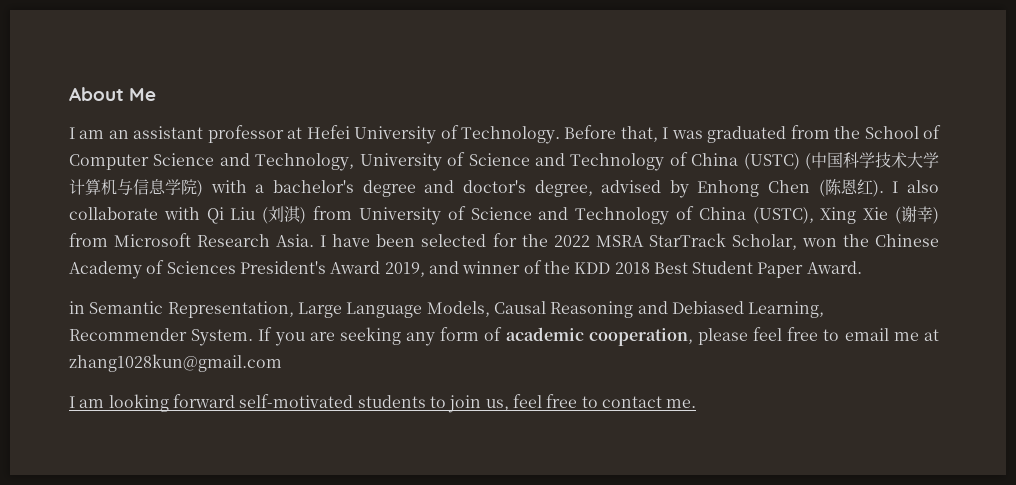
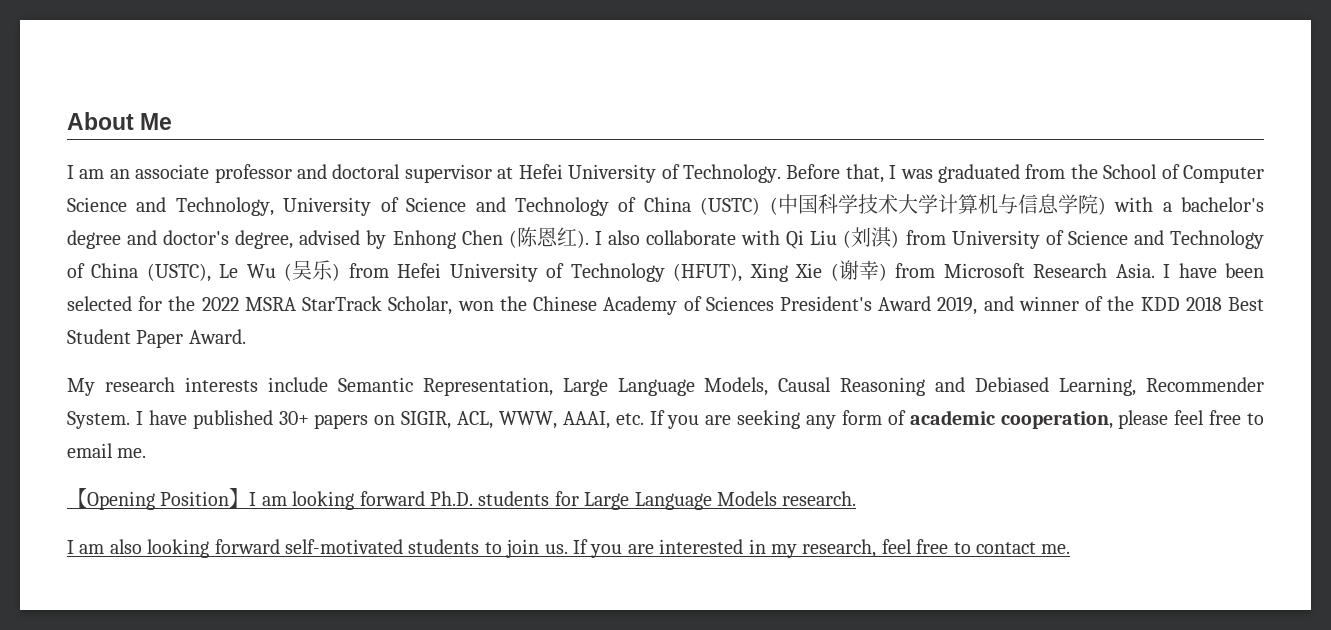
- I am an assistant professor at Hefei University of Technology.
+ I am an associate professor and doctoral supervisor at Hefei University of Technology.
- I also collaborate with Qi Liu (刘淇) from University of Science and Technology of China (USTC), Xing Xie (谢幸) from Microsoft Research Asia.
+ I also collaborate with Qi Liu (刘淇) from University of Science and Technology of China (USTC), Le Wu (吴乐) from Hefei University of Technology (HFUT), Xing Xie (谢幸) from Microsoft Research Asia.
- in Semantic Representation, Large Language Models, Causal Reasoning and Debiased Learning, Recommender System.
+ My research interests include Semantic Representation, Large Language Models, Causal Reasoning and Debiased Learning, Recommender System.
- If you are seeking any form of academic cooperation, please feel free to email me at zhang1028kun@gmail.com
- I am looking forward self-motivated students to join us, feel free to contact me.
+ I have published 30+ papers on SIGIR, ACL, WWW, AAAI, etc. If you are seeking any form of academic cooperation, please feel free to email me.
+ 【Opening Position】I am looking forward Ph.D. students for Large Language Models research.
+ I am also looking forward self-motivated students to join us. If you are interested in my research, feel free to contact me.

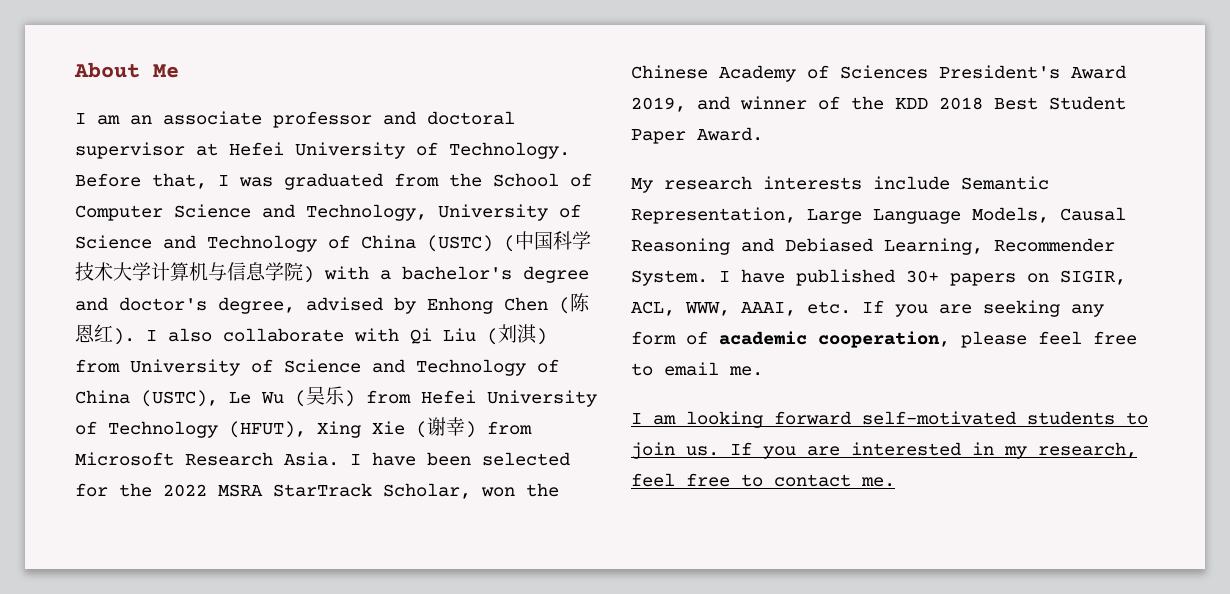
- 【Opening Position】I am looking forward Ph.D. students for Large Language Models research.
- I am also looking forward self-motivated students to join us.
+ I am looking forward self-motivated students to join us.

